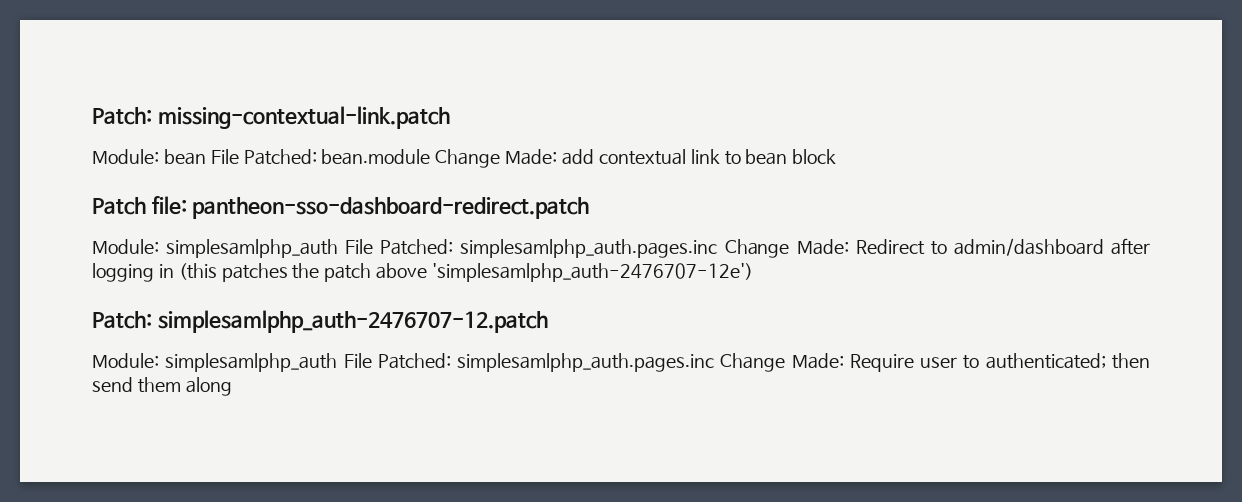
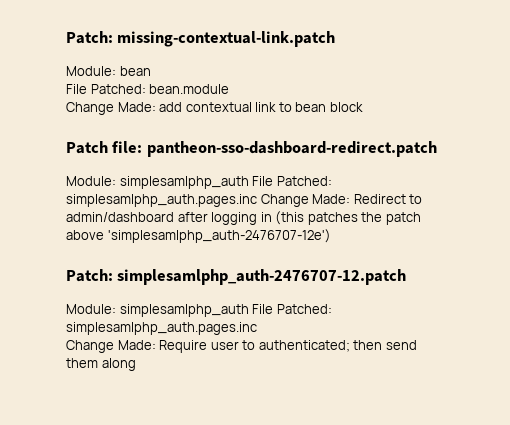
- Module: bean File Patched: bean.module Change Made: add contextual link to bean block
+ Module: bean
+ File Patched: bean.module
+ Change Made: add contextual link to bean block
  Patch: simplesamlphp_auth-2476707-12.patch
- Module: simplesamlphp_auth File Patched: simplesamlphp_auth.pages.inc Change Made: Require user to authenticated; then send them along
+ Module: simplesamlphp_auth File Patched: simplesamlphp_auth.pages.inc
+ Change Made: Require user to authenticated; then send them along

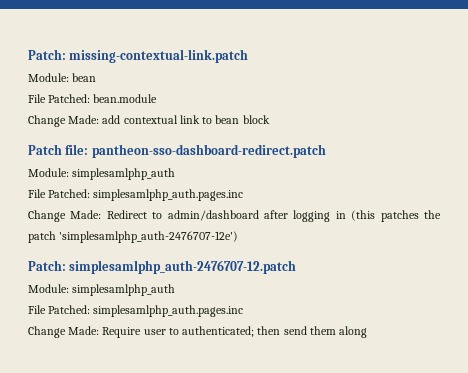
  Patch file: pantheon-sso-dashboard-redirect.patch
- Module: simplesamlphp_auth File Patched: simplesamlphp_auth.pages.inc Change Made: Redirect to admin/dashboard after logging in (this patches the patch above 'simplesamlphp_auth-2476707-12e')
+ Module: simplesamlphp_auth
+ File Patched: simplesamlphp_auth.pages.inc
+ Change Made: Redirect to admin/dashboard after logging in (this patches the patch 'simplesamlphp_auth-2476707-12e')
  Patch: simplesamlphp_auth-2476707-12.patch
- Module: simplesamlphp_auth File Patched: simplesamlphp_auth.pages.inc
+ Module: simplesamlphp_auth
+ File Patched: simplesamlphp_auth.pages.inc

